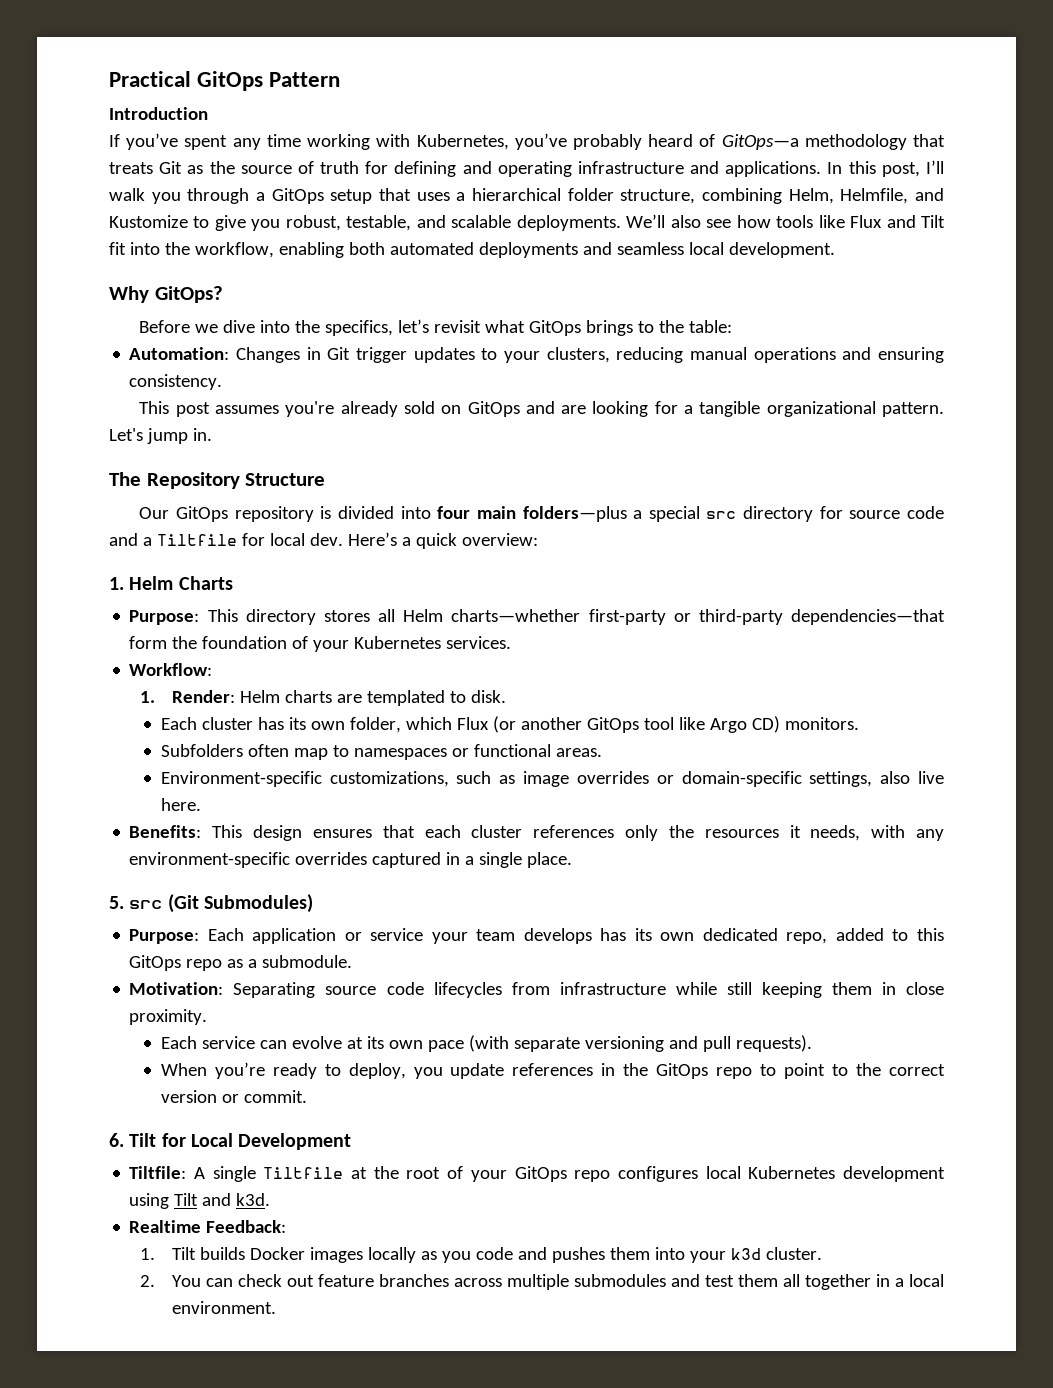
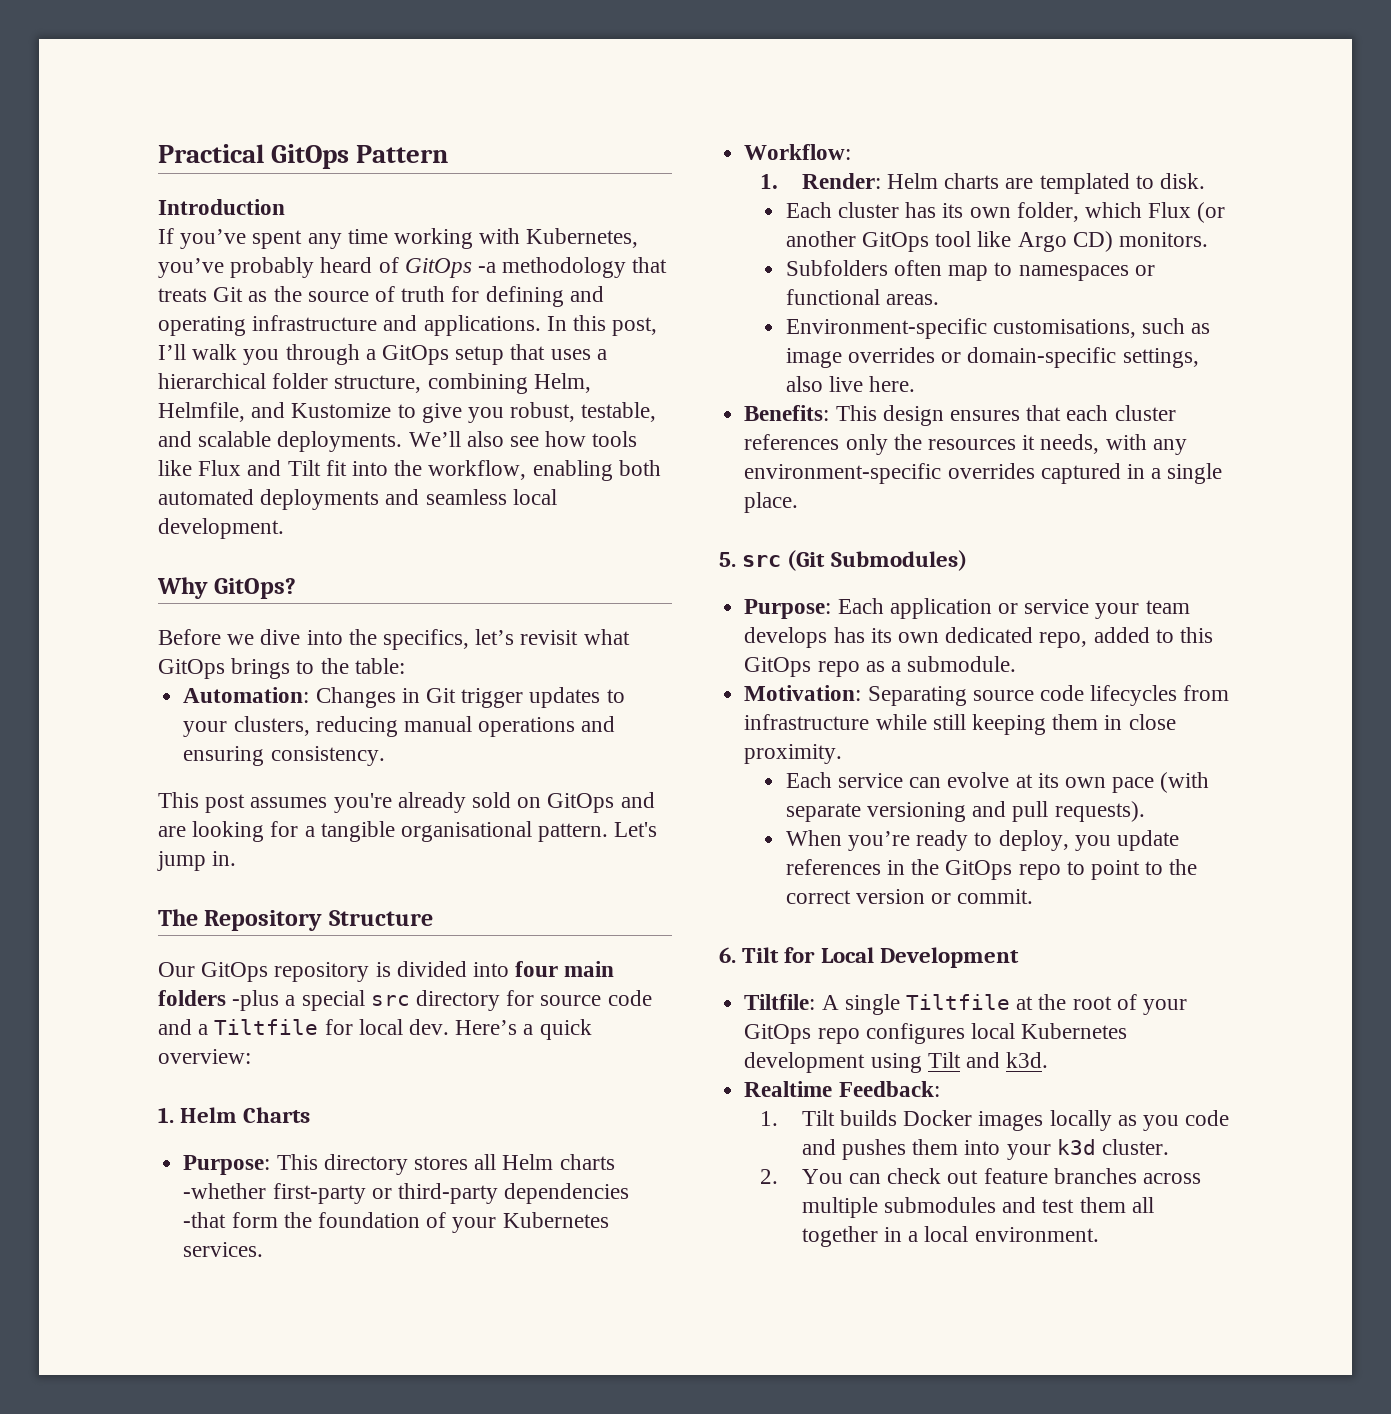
- If you’ve spent any time working with Kubernetes, you’ve probably heard of GitOps—a methodology that treats Git as the source of truth for defining and operating infrastructure and applications.
+ If you’ve spent any time working with Kubernetes, you’ve probably heard of GitOps -a methodology that treats Git as the source of truth for defining and operating infrastructure and applications.
- This post assumes you're already sold on GitOps and are looking for a tangible organizational pattern.
+ This post assumes you're already sold on GitOps and are looking for a tangible organisational pattern.
- Our GitOps repository is divided into four main folders—plus a special src directory for source code and a Tiltfile for local dev.
+ Our GitOps repository is divided into four main folders -plus a special src directory for source code and a Tiltfile for local dev.
- Purpose: This directory stores all Helm charts—whether first-party or third-party dependencies—that form the foundation of your Kubernetes services.
+ Purpose: This directory stores all Helm charts -whether first-party or third-party dependencies -that form the foundation of your Kubernetes services.
- Environment-specific customizations, such as image overrides or domain-specific settings, also live here.
+ Environment-specific customisations, such as image overrides or domain-specific settings, also live here.

